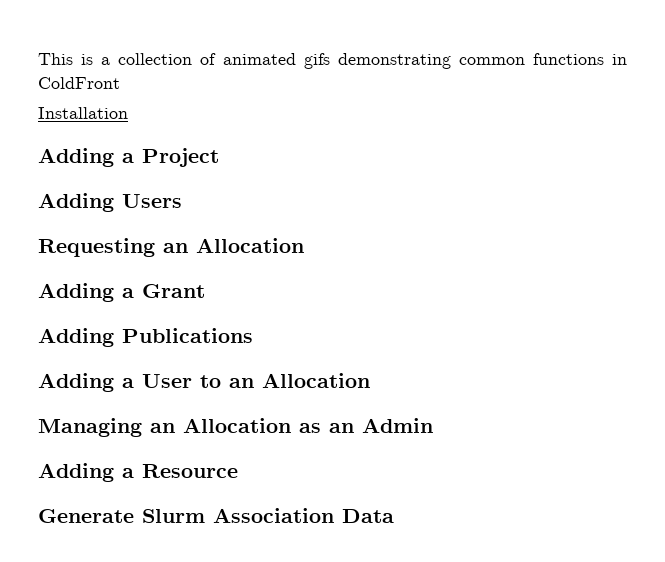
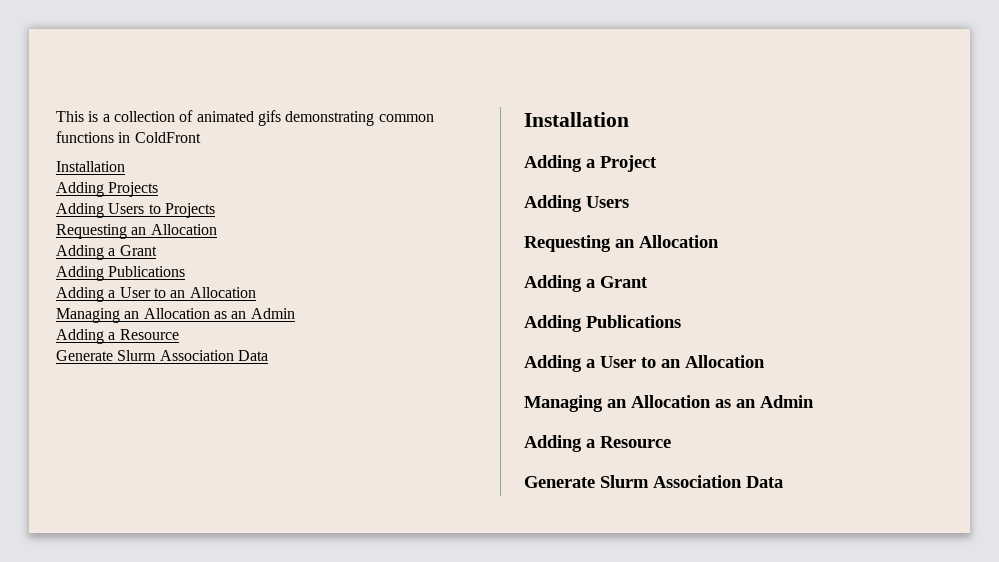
+ Adding Projects
+ Adding Users to Projects
+ Requesting an Allocation
+ Adding a Grant
+ Adding Publications
+ Adding a User to an Allocation
+ Managing an Allocation as an Admin
+ Adding a Resource
+ Generate Slurm Association Data
+ Installation

